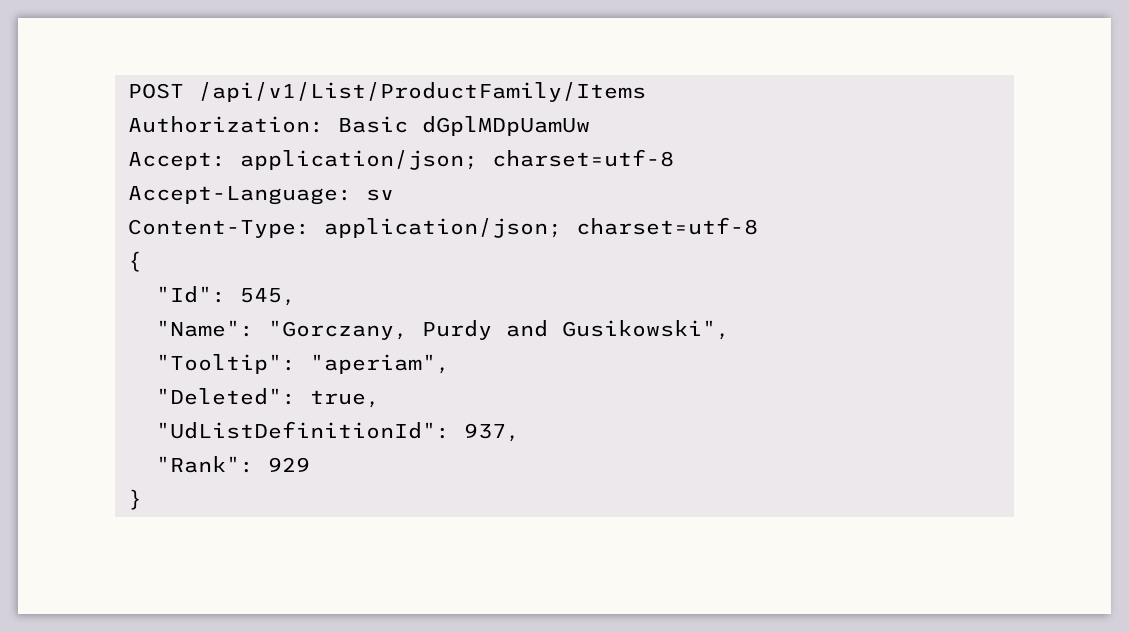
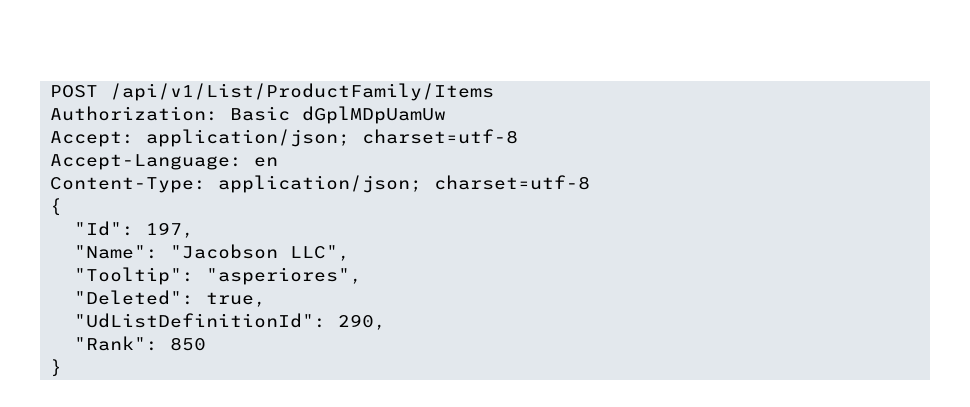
- Accept-Language: sv
+ Accept-Language: en
- "Id": 545,
+ "Id": 197,
- "Name": "Gorczany, Purdy and Gusikowski",
+ "Name": "Jacobson LLC",
- "Tooltip": "aperiam",
+ "Tooltip": "asperiores",
- "UdListDefinitionId": 937,
+ "UdListDefinitionId": 290,
- "Rank": 929
+ "Rank": 850

